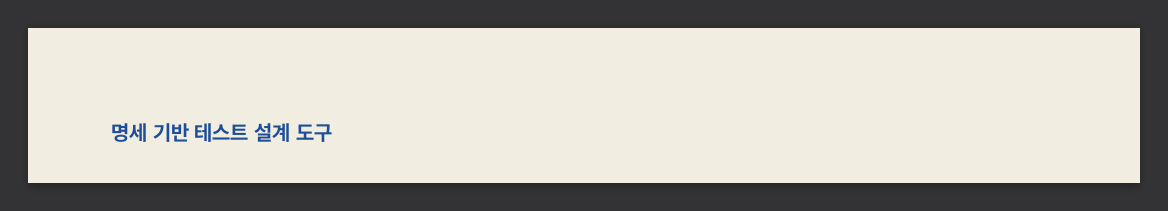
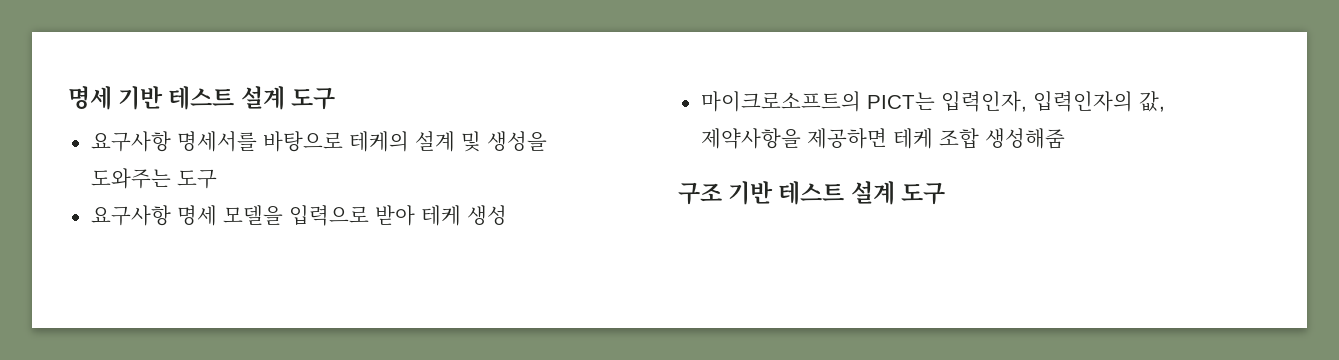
+ 요구사항 명세서를 바탕으로 테케의 설계 및 생성을 도와주는 도구
+ 요구사항 명세 모델을 입력으로 받아 테케 생성
+ 마이크로소프트의 PICT는 입력인자, 입력인자의 값, 제약사항을 제공하면 테케 조합 생성해줌
+ 구조 기반 테스트 설계 도구

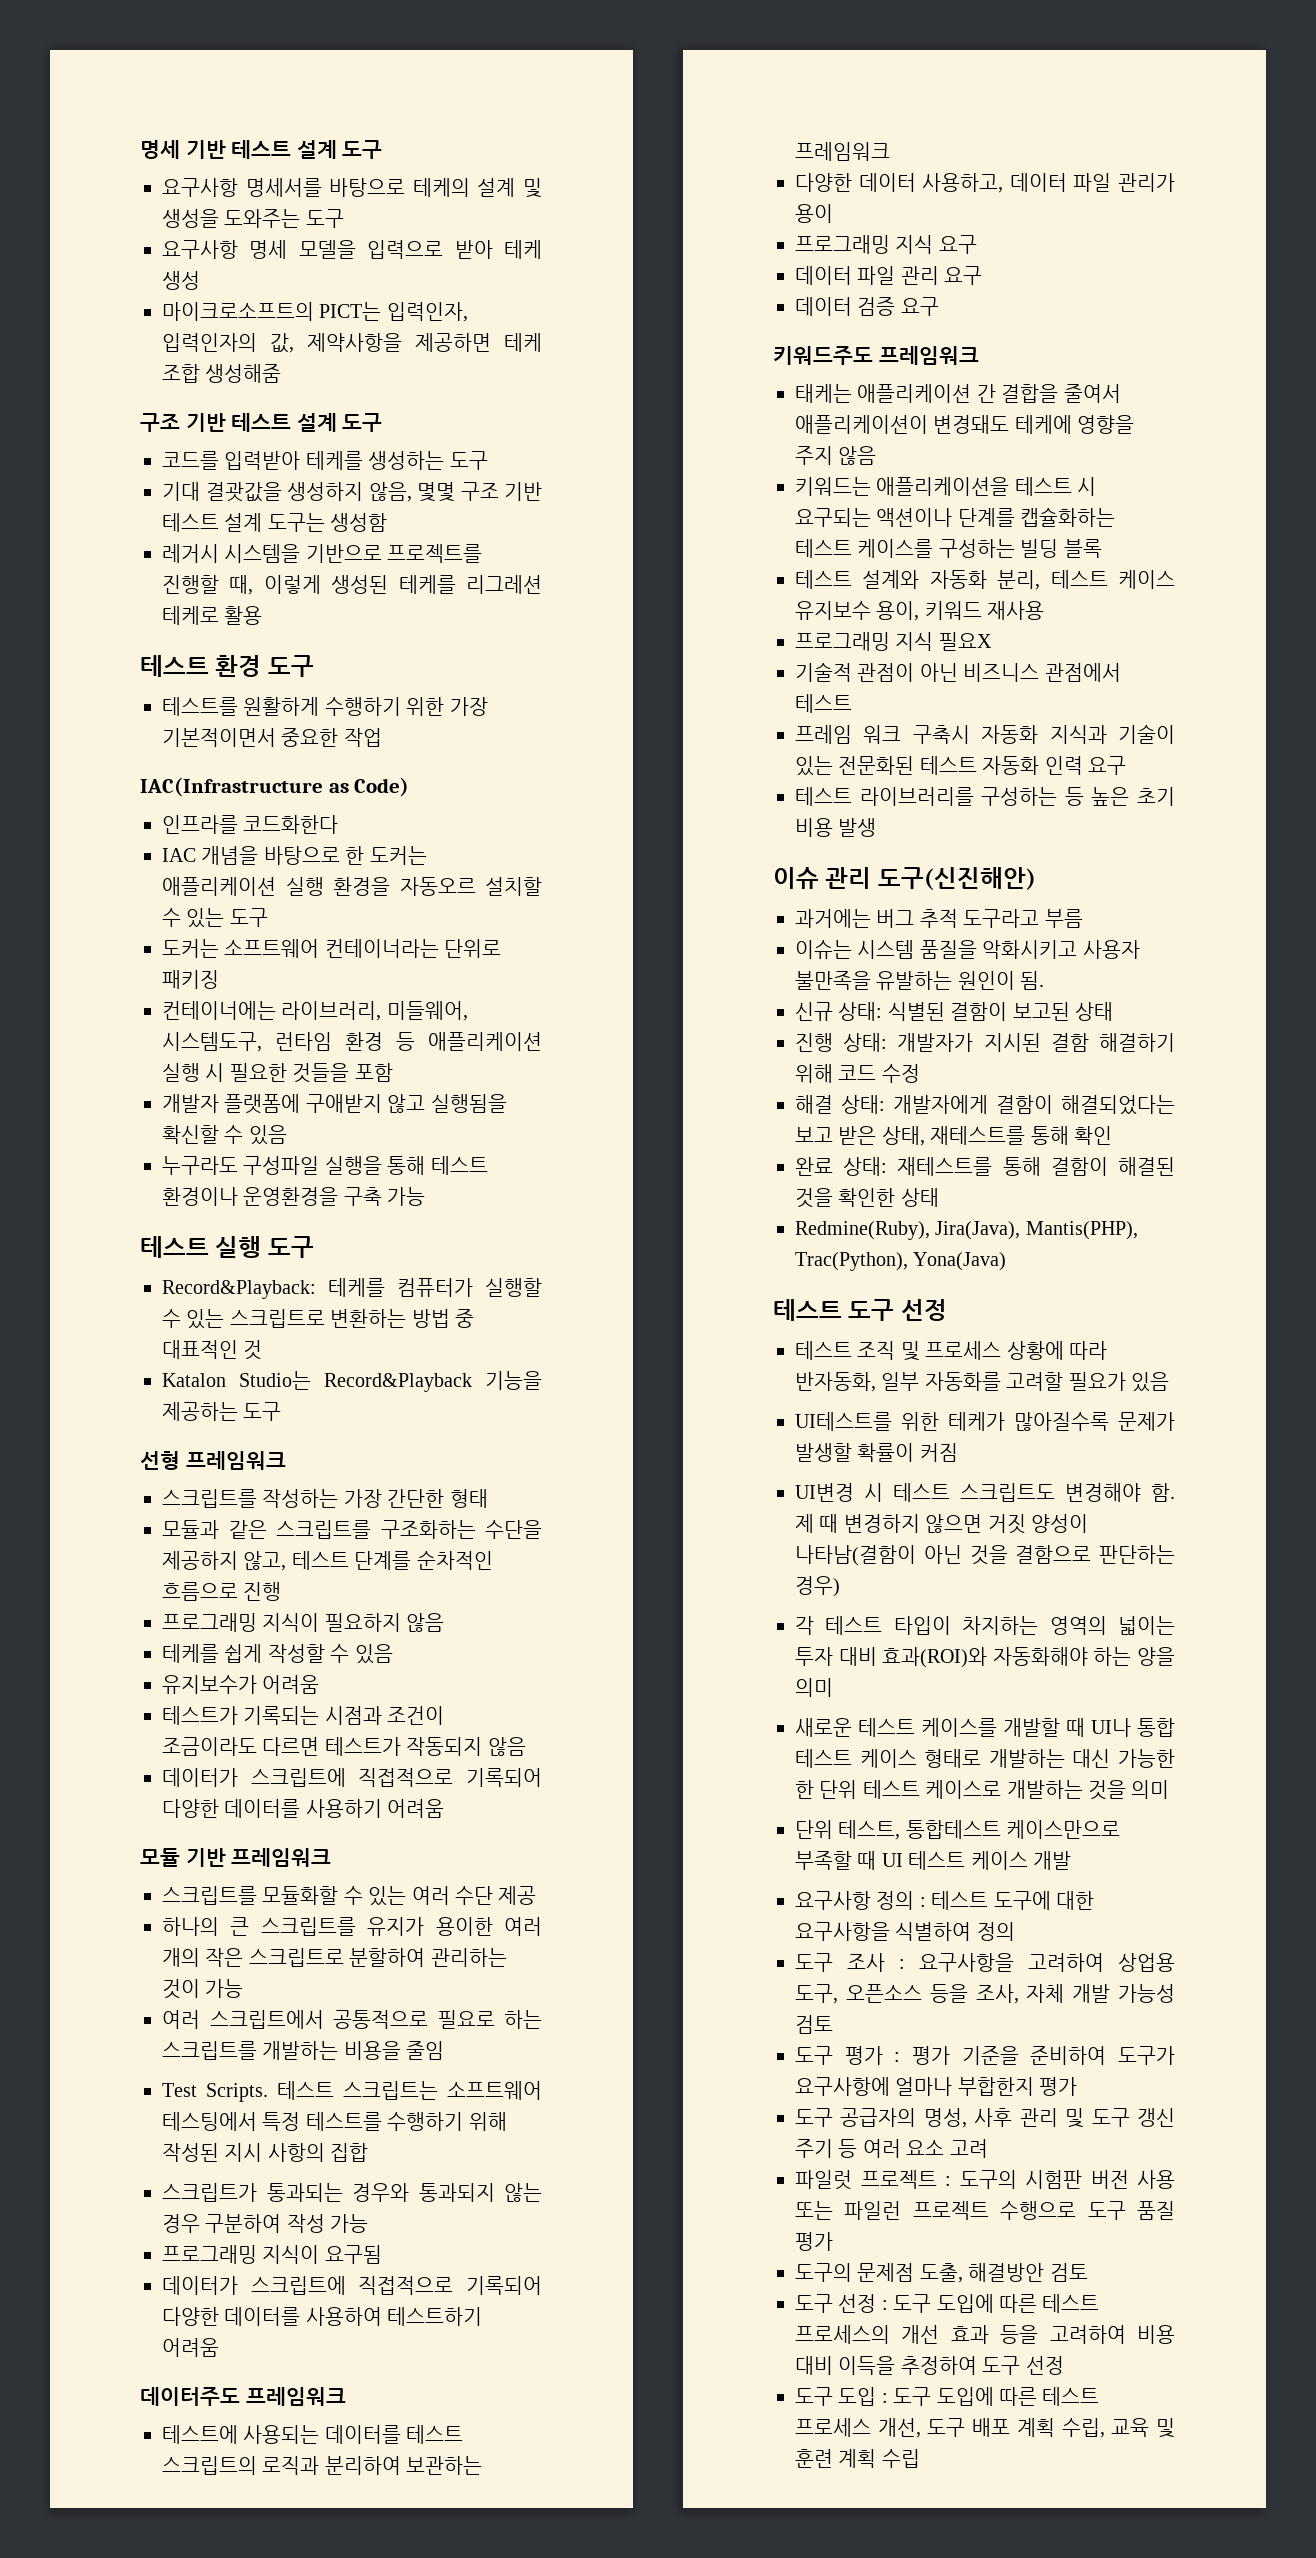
+ 코드를 입력받아 테케를 생성하는 도구
+ 기대 결괏값을 생성하지 않음, 몇몇 구조 기반 테스트 설계 도구는 생성함
+ 레거시 시스템을 기반으로 프로젝트를 진행할 때, 이렇게 생성된 테케를 리그레션 테케로 활용
+ 테스트 환경 도구
+ 테스트를 원활하게 수행하기 위한 가장 기본적이면서 중요한 작업
+ IAC(Infrastructure as Code)
+ 인프라를 코드화한다
+ IAC 개념을 바탕으로 한 도커는 애플리케이션 실행 환경을 자동오르 설치할 수 있는 도구
+ 도커는 소프트웨어 컨테이너라는 단위로 패키징
+ 컨테이너에는 라이브러리, 미들웨어, 시스템도구, 런타임 환경 등 애플리케이션 실행 시 필요한 것들을 포함
+ 개발자 플랫폼에 구애받지 않고 실행됨을 확신할 수 있음
+ 누구라도 구성파일 실행을 통해 테스트 환경이나 운영환경을 구축 가능
+ 테스트 실행 도구
+ Record&Playback: 테케를 컴퓨터가 실행할 수 있는 스크립트로 변환하는 방법 중 대표적인 것
+ Katalon Studio는 Record&Playback 기능을 제공하는 도구
+ 선형 프레임워크
+ 스크립트를 작성하는 가장 간단한 형태
+ 모듈과 같은 스크립트를 구조화하는 수단을 제공하지 않고, 테스트 단계를 순차적인 흐름으로 진행
+ 프로그래밍 지식이 필요하지 않음
+ 테케를 쉽게 작성할 수 있음
+ 유지보수가 어려움
+ 테스트가 기록되는 시점과 조건이 조금이라도 다르면 테스트가 작동되지 않음
+ 데이터가 스크립트에 직접적으로 기록되어 다양한 데이터를 사용하기 어려움
+ 모듈 기반 프레임워크
+ 스크립트를 모듈화할 수 있는 여러 수단 제공
+ 하나의 큰 스크립트를 유지가 용이한 여러 개의 작은 스크립트로 분할하여 관리하는 것이 가능
+ 여러 스크립트에서 공통적으로 필요로 하는 스크립트를 개발하는 비용을 줄임
+ Test Scripts. 테스트 스크립트는 소프트웨어 테스팅에서 특정 테스트를 수행하기 위해 작성된 지시 사항의 집합
+ 스크립트가 통과되는 경우와 통과되지 않는 경우 구분하여 작성 가능
+ 프로그래밍 지식이 요구됨
+ 데이터가 스크립트에 직접적으로 기록되어 다양한 데이터를 사용하여 테스트하기 어려움
+ 데이터주도 프레임워크
+ 테스트에 사용되는 데이터를 테스트 스크립트의 로직과 분리하여 보관하는 프레임워크
+ 다양한 데이터 사용하고, 데이터 파일 관리가 용이
+ 프로그래밍 지식 요구
+ 데이터 파일 관리 요구
+ 데이터 검증 요구
+ 키워드주도 프레임워크
+ 태케는 애플리케이션 간 결합을 줄여서 애플리케이션이 변경돼도 테케에 영향을 주지 않음
+ 키워드는 애플리케이션을 테스트 시 요구되는 액션이나 단계를 캡슐화하는 테스트 케이스를 구성하는 빌딩 블록
+ 테스트 설계와 자동화 분리, 테스트 케이스 유지보수 용이, 키워드 재사용
+ 프로그래밍 지식 필요X
+ 기술적 관점이 아닌 비즈니스 관점에서 테스트
+ 프레임 워크 구축시 자동화 지식과 기술이 있는 전문화된 테스트 자동화 인력 요구
+ 테스트 라이브러리를 구성하는 등 높은 초기 비용 발생
+ 이슈 관리 도구(신진해안)
+ 과거에는 버그 추적 도구라고 부름
+ 이슈는 시스템 품질을 악화시키고 사용자 불만족을 유발하는 원인이 됨.
+ 신규 상태: 식별된 결함이 보고된 상태
+ 진행 상태: 개발자가 지시된 결함 해결하기 위해 코드 수정
+ 해결 상태: 개발자에게 결함이 해결되었다는 보고 받은 상태, 재테스트를 통해 확인
+ 완료 상태: 재테스트를 통해 결함이 해결된 것을 확인한 상태
+ Redmine(Ruby), Jira(Java), Mantis(PHP), Trac(Python), Yona(Java)
+ 테스트 도구 선정
+ 테스트 조직 및 프로세스 상황에 따라 반자동화, 일부 자동화를 고려할 필요가 있음
+ UI테스트를 위한 테케가 많아질수록 문제가 발생할 확률이 커짐
+ UI변경 시 테스트 스크립트도 변경해야 함. 제 때 변경하지 않으면 거짓 양성이 나타남(결함이 아닌 것을 결함으로 판단하는 경우)
+ 각 테스트 타입이 차지하는 영역의 넓이는 투자 대비 효과(ROI)와 자동화해야 하는 양을 의미
+ 새로운 테스트 케이스를 개발할 때 UI나 통합 테스트 케이스 형태로 개발하는 대신 가능한 한 단위 테스트 케이스로 개발하는 것을 의미
+ 단위 테스트, 통합테스트 케이스만으로 부족할 때 UI 테스트 케이스 개발
+ 요구사항 정의 : 테스트 도구에 대한 요구사항을 식별하여 정의
+ 도구 조사 : 요구사항을 고려하여 상업용 도구, 오픈소스 등을 조사, 자체 개발 가능성 검토
+ 도구 평가 : 평가 기준을 준비하여 도구가 요구사항에 얼마나 부합한지 평가
+ 도구 공급자의 명성, 사후 관리 및 도구 갱신 주기 등 여러 요소 고려
+ 파일럿 프로젝트 : 도구의 시험판 버전 사용 또는 파일런 프로젝트 수행으로 도구 품질 평가
+ 도구의 문제점 도출, 해결방안 검토
+ 도구 선정 : 도구 도입에 따른 테스트 프로세스의 개선 효과 등을 고려하여 비용 대비 이득을 추정하여 도구 선정
+ 도구 도입 : 도구 도입에 따른 테스트 프로세스 개선, 도구 배포 계획 수립, 교육 및 훈련 계획 수립

